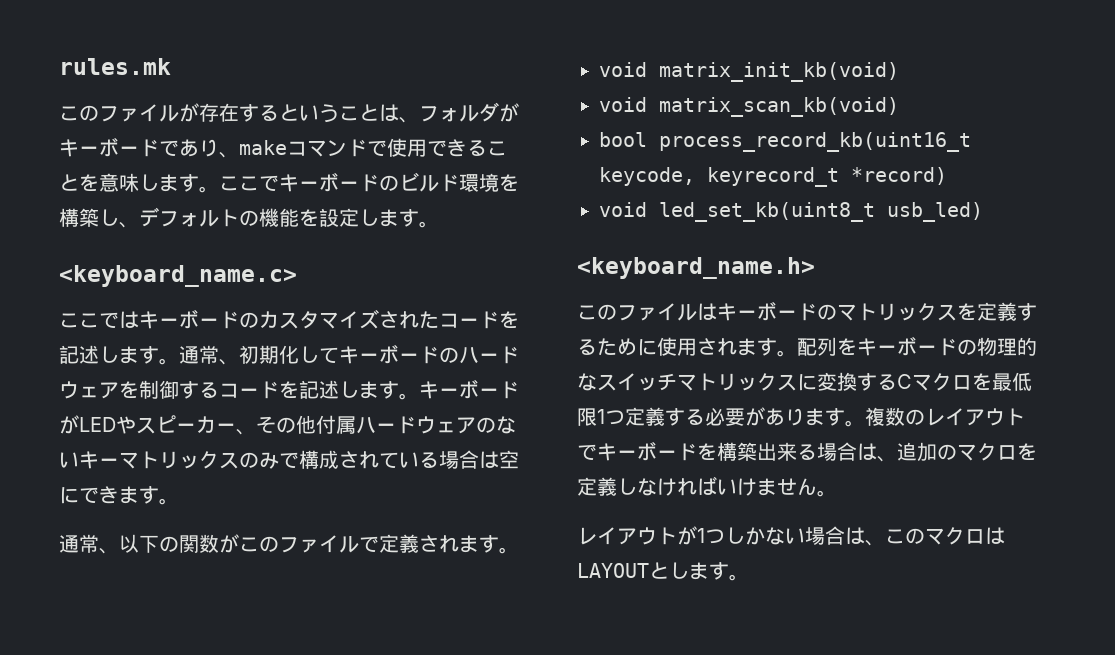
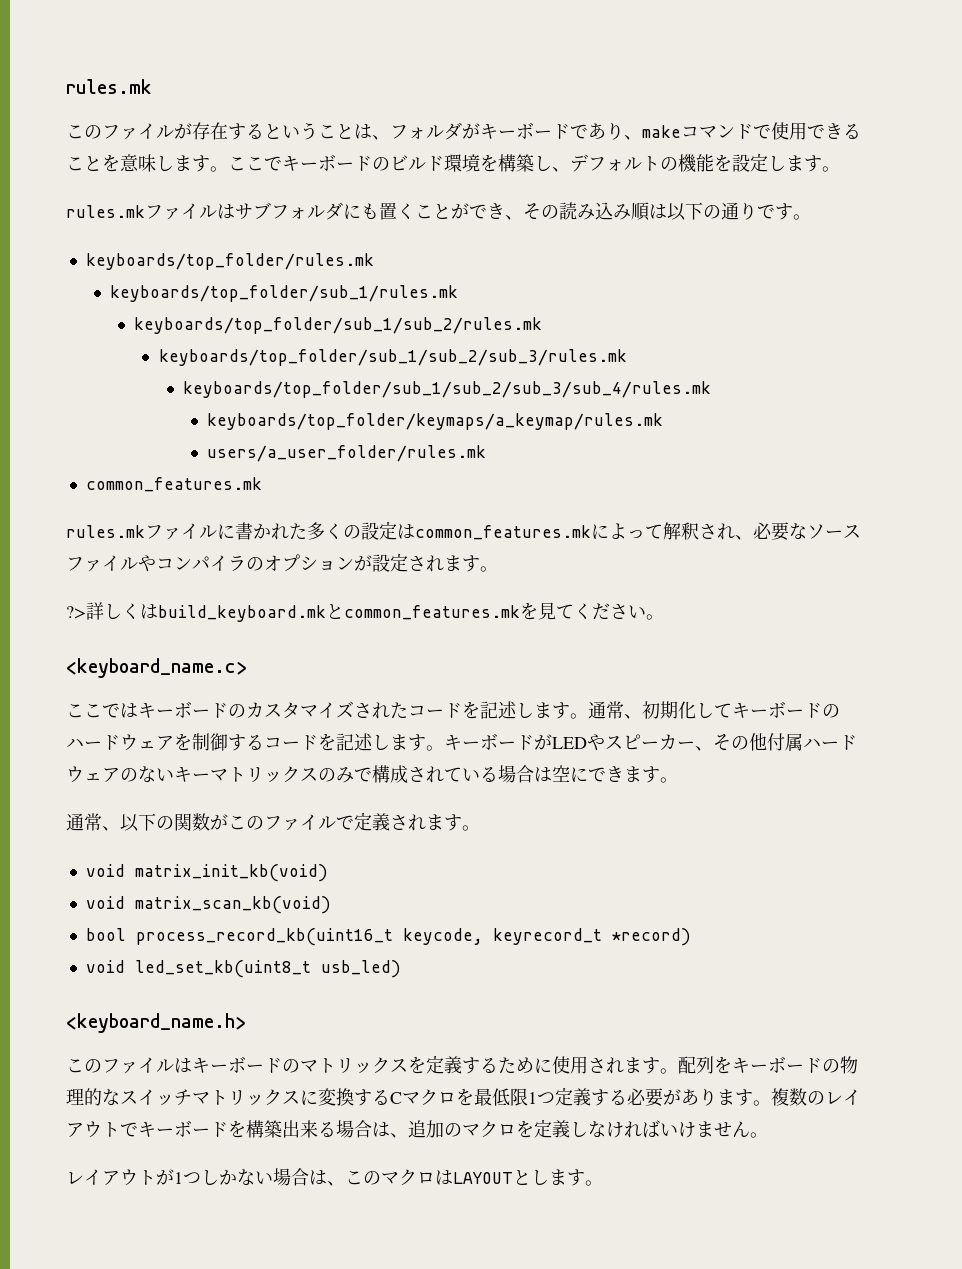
+ rules.mkファイルはサブフォルダにも置くことができ、その読み込み順は以下の通りです。
+ keyboards/top_folder/rules.mk
+ keyboards/top_folder/sub_1/rules.mk
+ keyboards/top_folder/sub_1/sub_2/rules.mk
+ keyboards/top_folder/sub_1/sub_2/sub_3/rules.mk
+ keyboards/top_folder/sub_1/sub_2/sub_3/sub_4/rules.mk
+ keyboards/top_folder/keymaps/a_keymap/rules.mk
+ users/a_user_folder/rules.mk
+ common_features.mk
+ rules.mkファイルに書かれた多くの設定はcommon_features.mkによって解釈され、必要なソースファイルやコンパイラのオプションが設定されます。
+ ?>詳しくはbuild_keyboard.mkとcommon_features.mkを見てください。

